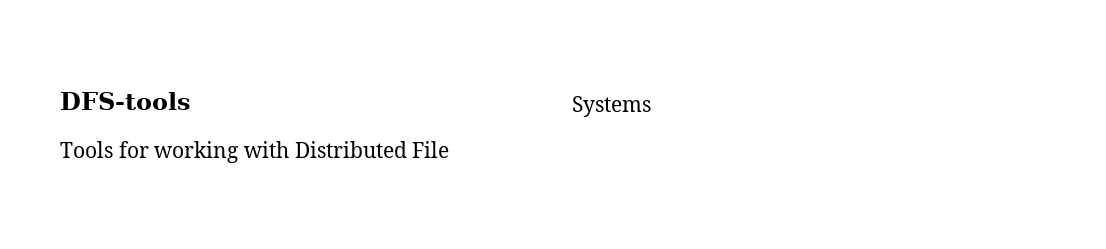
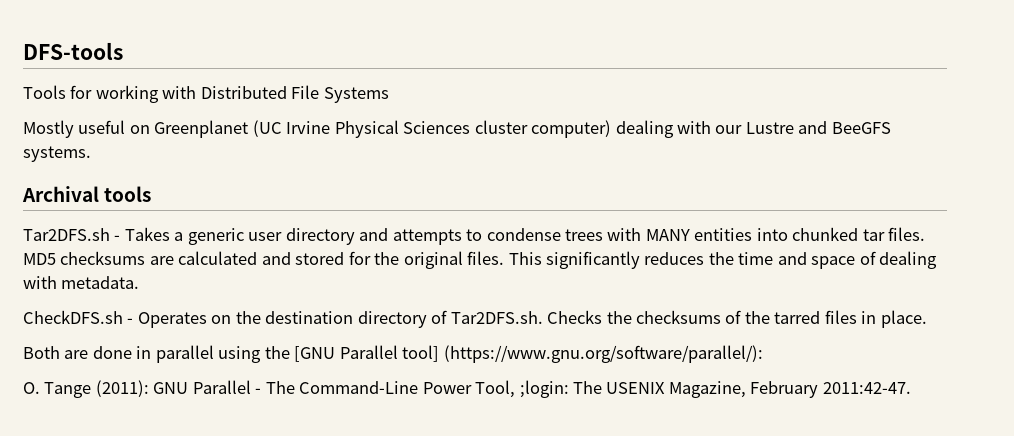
+ Mostly useful on Greenplanet (UC Irvine Physical Sciences cluster computer) dealing with our Lustre and BeeGFS systems.
+ Archival tools
+ Tar2DFS.sh - Takes a generic user directory and attempts to condense trees with MANY entities into chunked tar files. MD5 checksums are calculated and stored for the original files. This significantly reduces the time and space of dealing with metadata.
+ CheckDFS.sh - Operates on the destination directory of Tar2DFS.sh. Checks the checksums of the tarred files in place.
+ Both are done in parallel using the [GNU Parallel tool] (https://www.gnu.org/software/parallel/):
+ O. Tange (2011): GNU Parallel - The Command-Line Power Tool, ;login: The USENIX Magazine, February 2011:42-47.

